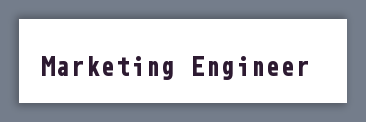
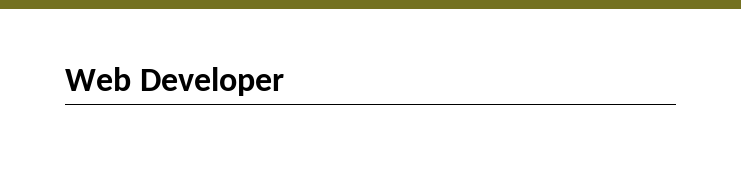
- Marketing Engineer
+ Web Developer

